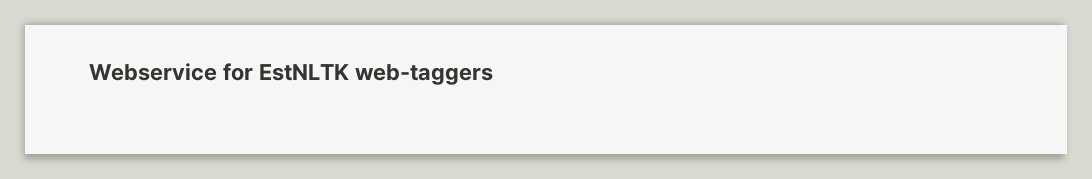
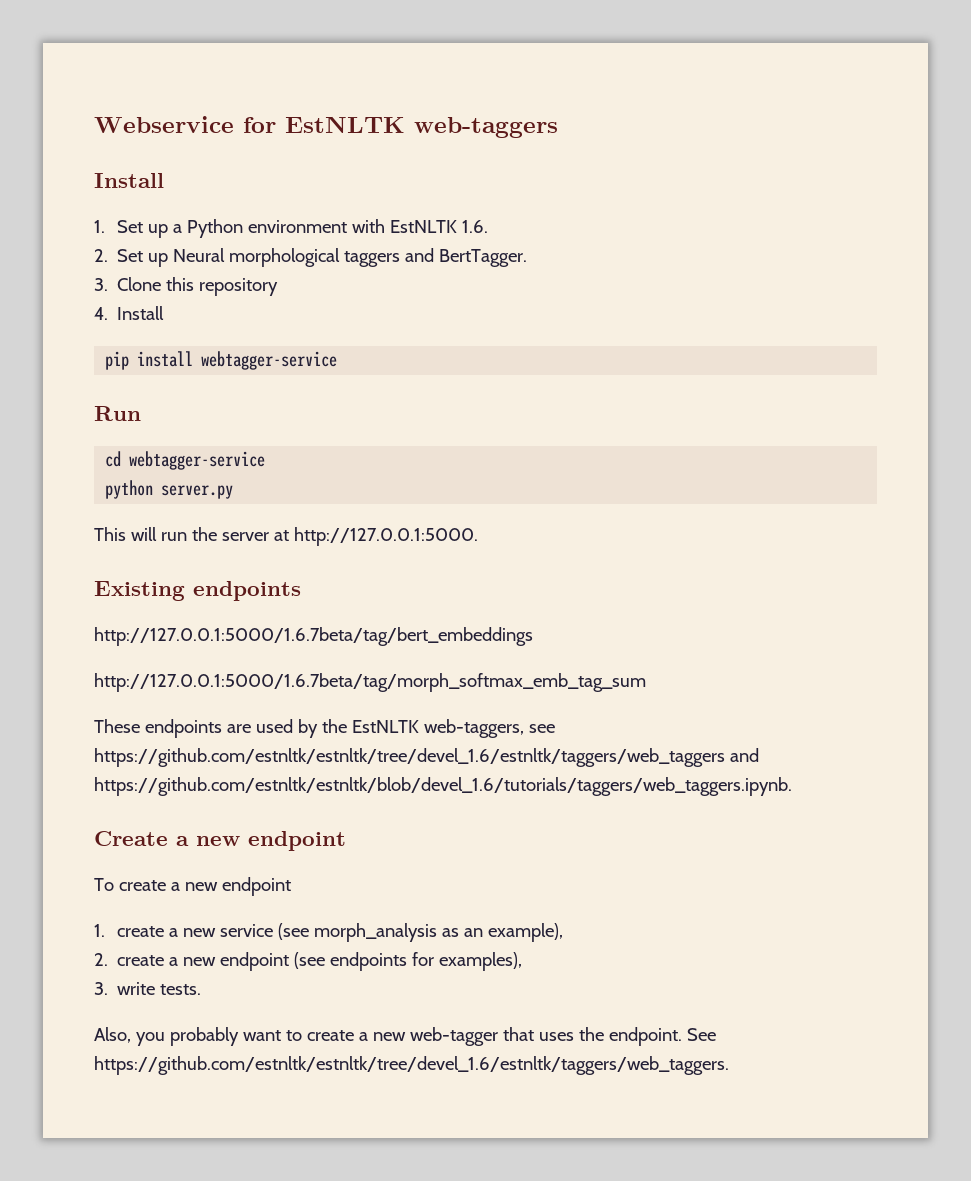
  Webservice for EstNLTK web-taggers
+ Install
+ 1. Set up a Python environment with EstNLTK 1.6.
+ 2. Set up Neural morphological taggers and BertTagger.
+ 3. Clone this repository
+ 4. Install
+ pip install webtagger-service
+ Run
+ cd webtagger-service
+ python server.py
+ This will run the server at http://127.0.0.1:5000.
+ Existing endpoints
+ http://127.0.0.1:5000/1.6.7beta/tag/bert_embeddings
+ http://127.0.0.1:5000/1.6.7beta/tag/morph_softmax_emb_tag_sum
+ These endpoints are used by the EstNLTK web-taggers, see https://github.com/estnltk/estnltk/tree/devel_1.6/estnltk/taggers/web_taggers and https://github.com/estnltk/estnltk/blob/devel_1.6/tutorials/taggers/web_taggers.ipynb.
+ Create a new endpoint
+ To create a new endpoint
+ 1. create a new service (see morph_analysis as an example),
+ 2. create a new endpoint (see endpoints for examples),
+ 3. write tests.
+ Also, you probably want to create a new web-tagger that uses the endpoint. See https://github.com/estnltk/estnltk/tree/devel_1.6/estnltk/taggers/web_taggers.

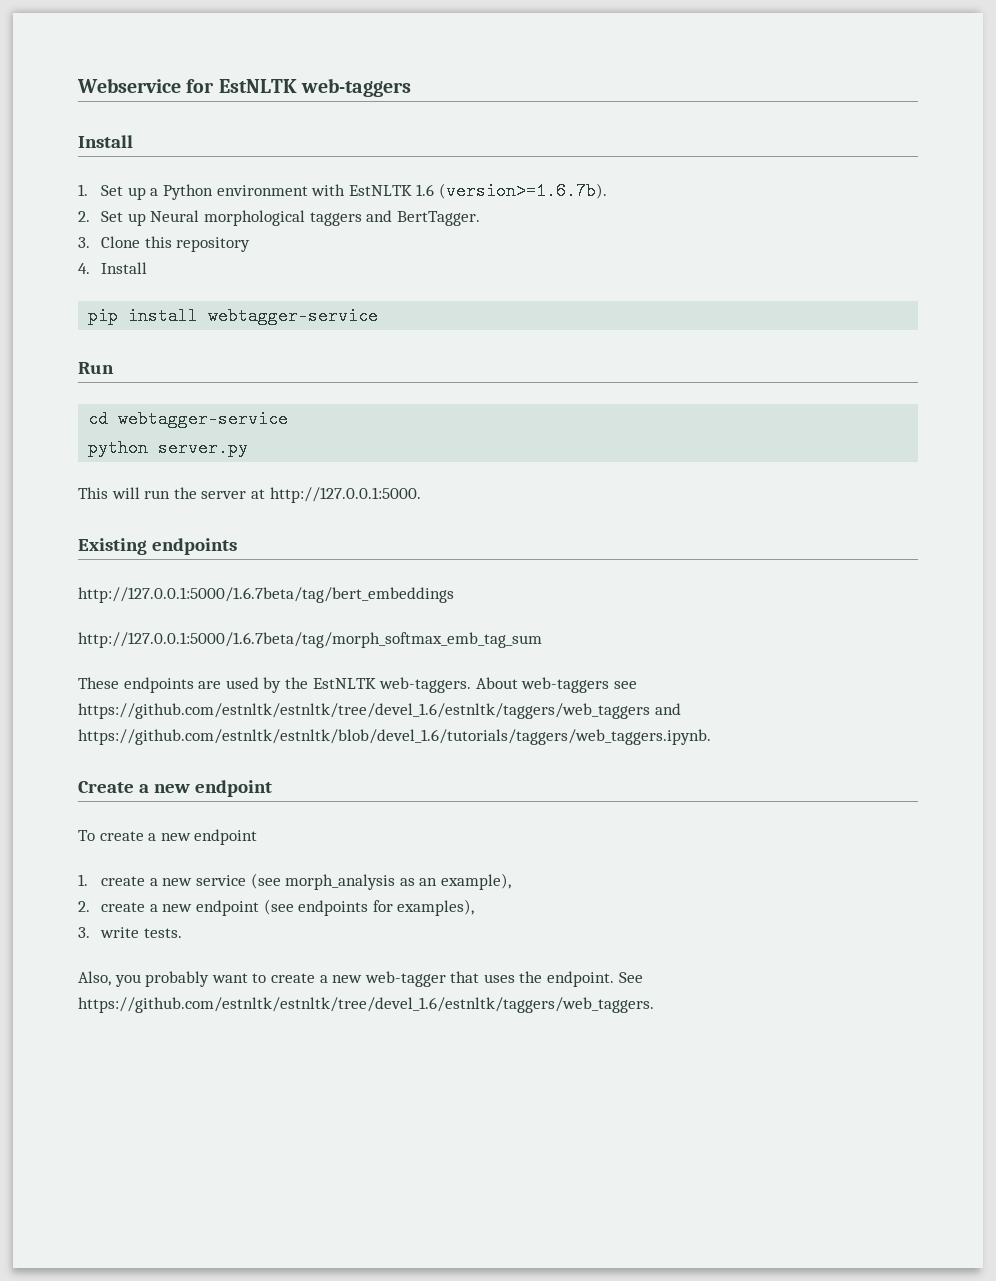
- 1. Set up a Python environment with EstNLTK 1.6.
+ 1. Set up a Python environment with EstNLTK 1.6 (version>=1.6.7b).
- These endpoints are used by the EstNLTK web-taggers, see https://github.com/estnltk/estnltk/tree/devel_1.6/estnltk/taggers/web_taggers and https://github.com/estnltk/estnltk/blob/devel_1.6/tutorials/taggers/web_taggers.ipynb.
+ These endpoints are used by the EstNLTK web-taggers. About web-taggers see https://github.com/estnltk/estnltk/tree/devel_1.6/estnltk/taggers/web_taggers and https://github.com/estnltk/estnltk/blob/devel_1.6/tutorials/taggers/web_taggers.ipynb.

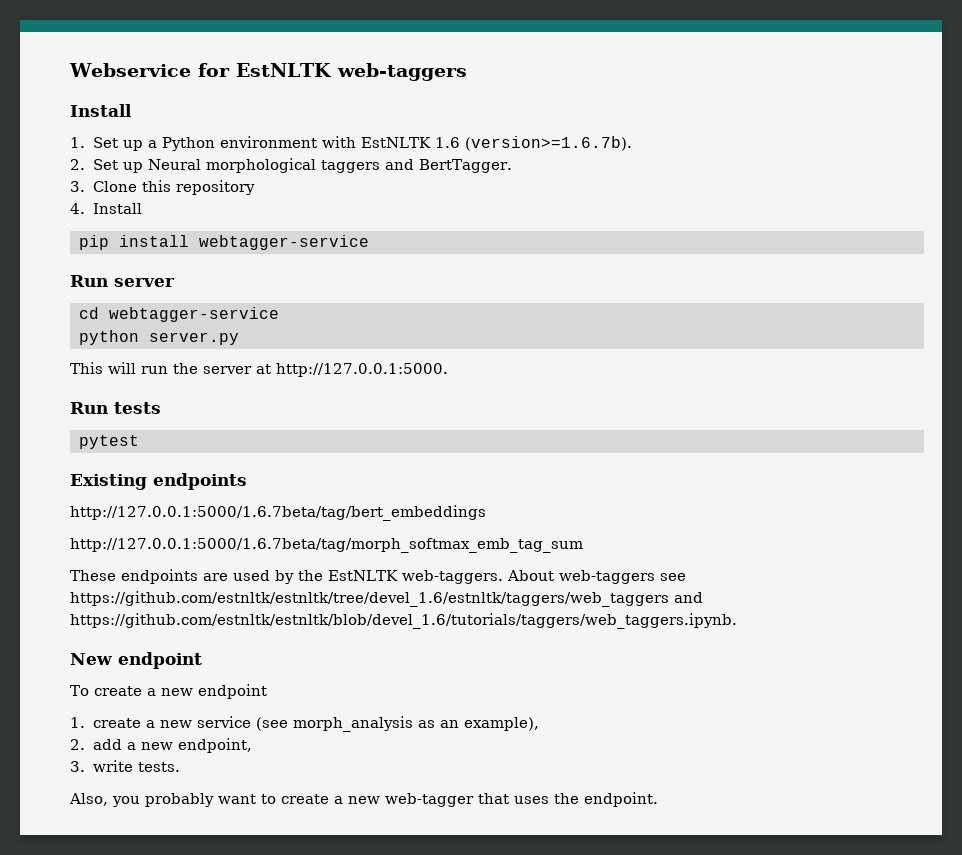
- Run
+ Run server
+ Run tests
+ pytest
- Create a new endpoint
+ New endpoint
- 2. create a new endpoint (see endpoints for examples),
+ 2. add a new endpoint,
- See https://github.com/estnltk/estnltk/tree/devel_1.6/estnltk/taggers/web_taggers.

